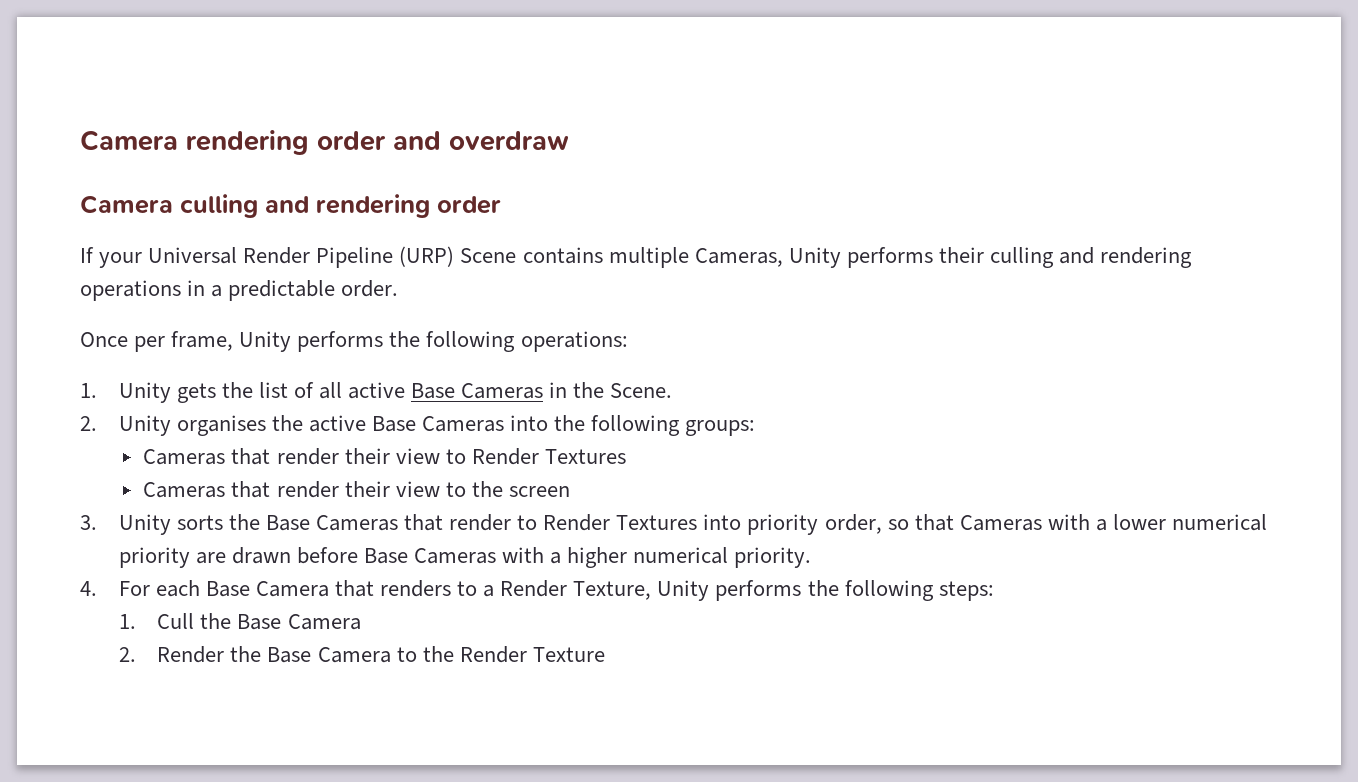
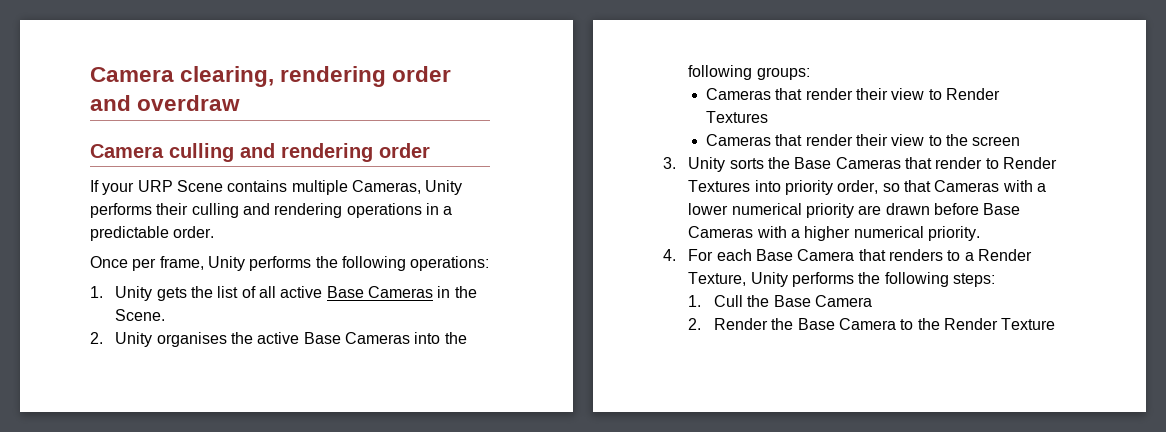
- Camera rendering order and overdraw
+ Camera clearing, rendering order and overdraw
- If your Universal Render Pipeline (URP) Scene contains multiple Cameras, Unity performs their culling and rendering operations in a predictable order.
+ If your URP Scene contains multiple Cameras, Unity performs their culling and rendering operations in a predictable order.

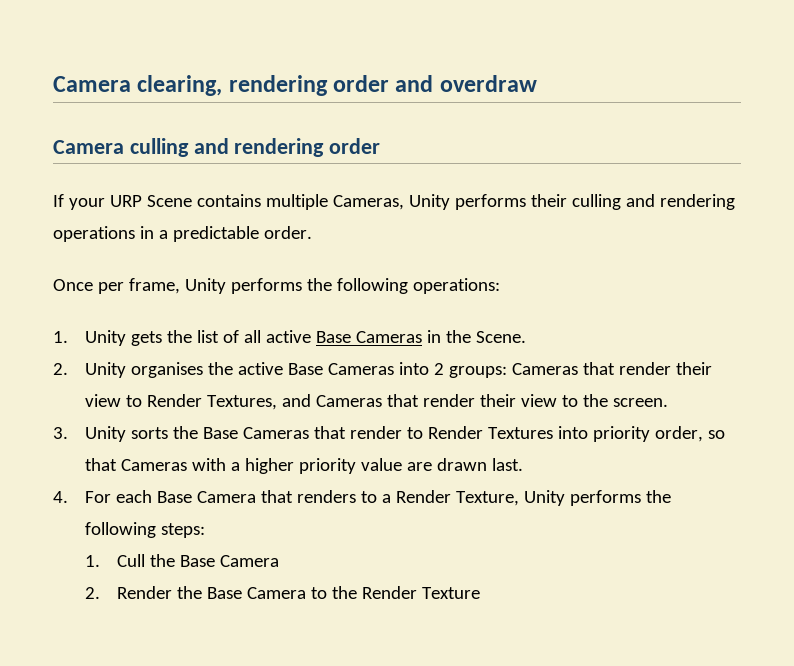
- 2. Unity organises the active Base Cameras into the following groups:
- Cameras that render their view to Render Textures
- Cameras that render their view to the screen
+ 2. Unity organises the active Base Cameras into 2 groups: Cameras that render their view to Render Textures, and Cameras that render their view to the screen.
- 3. Unity sorts the Base Cameras that render to Render Textures into priority order, so that Cameras with a lower numerical priority are drawn before Base Cameras with a higher numerical priority.
+ 3. Unity sorts the Base Cameras that render to Render Textures into priority order, so that Cameras with a higher priority value are drawn last.

